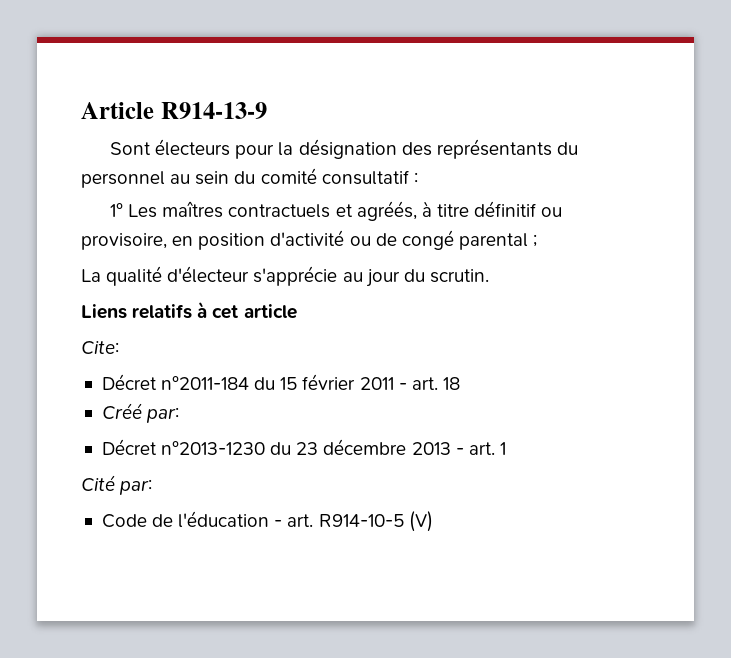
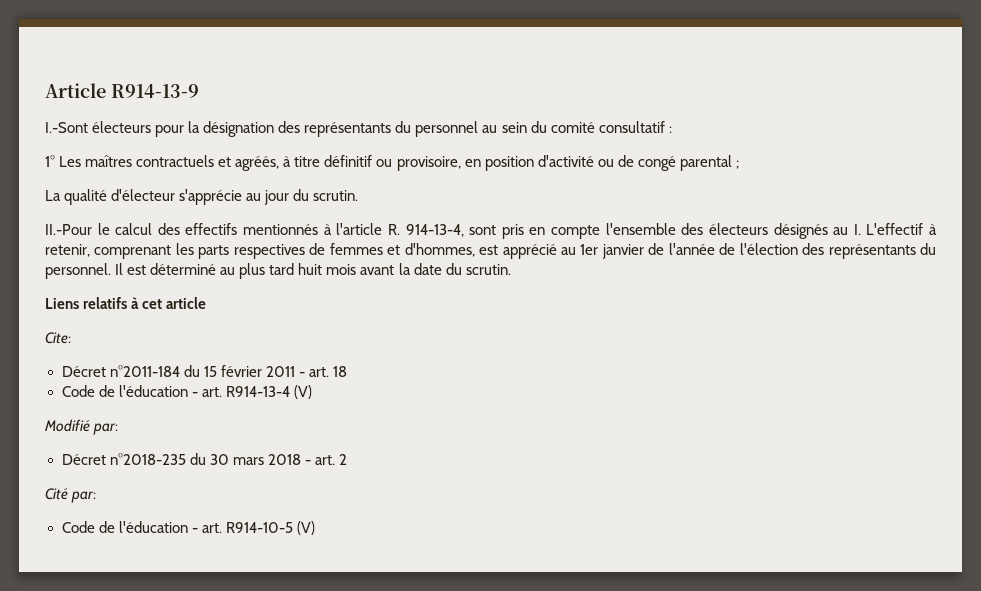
- Sont électeurs pour la désignation des représentants du personnel au sein du comité consultatif :
+ I.-Sont électeurs pour la désignation des représentants du personnel au sein du comité consultatif :
+ II.-Pour le calcul des effectifs mentionnés à l'article R. 914-13-4, sont pris en compte l'ensemble des électeurs désignés au I. L'effectif à retenir, comprenant les parts respectives de femmes et d'hommes, est apprécié au 1er janvier de l'année de l'élection des représentants du personnel. Il est déterminé au plus tard huit mois avant la date du scrutin.
- Créé par:
- Décret n°2013-1230 du 23 décembre 2013 - art. 1
+ Code de l'éducation - art. R914-13-4 (V)
+ Modifié par:
+ Décret n°2018-235 du 30 mars 2018 - art. 2

